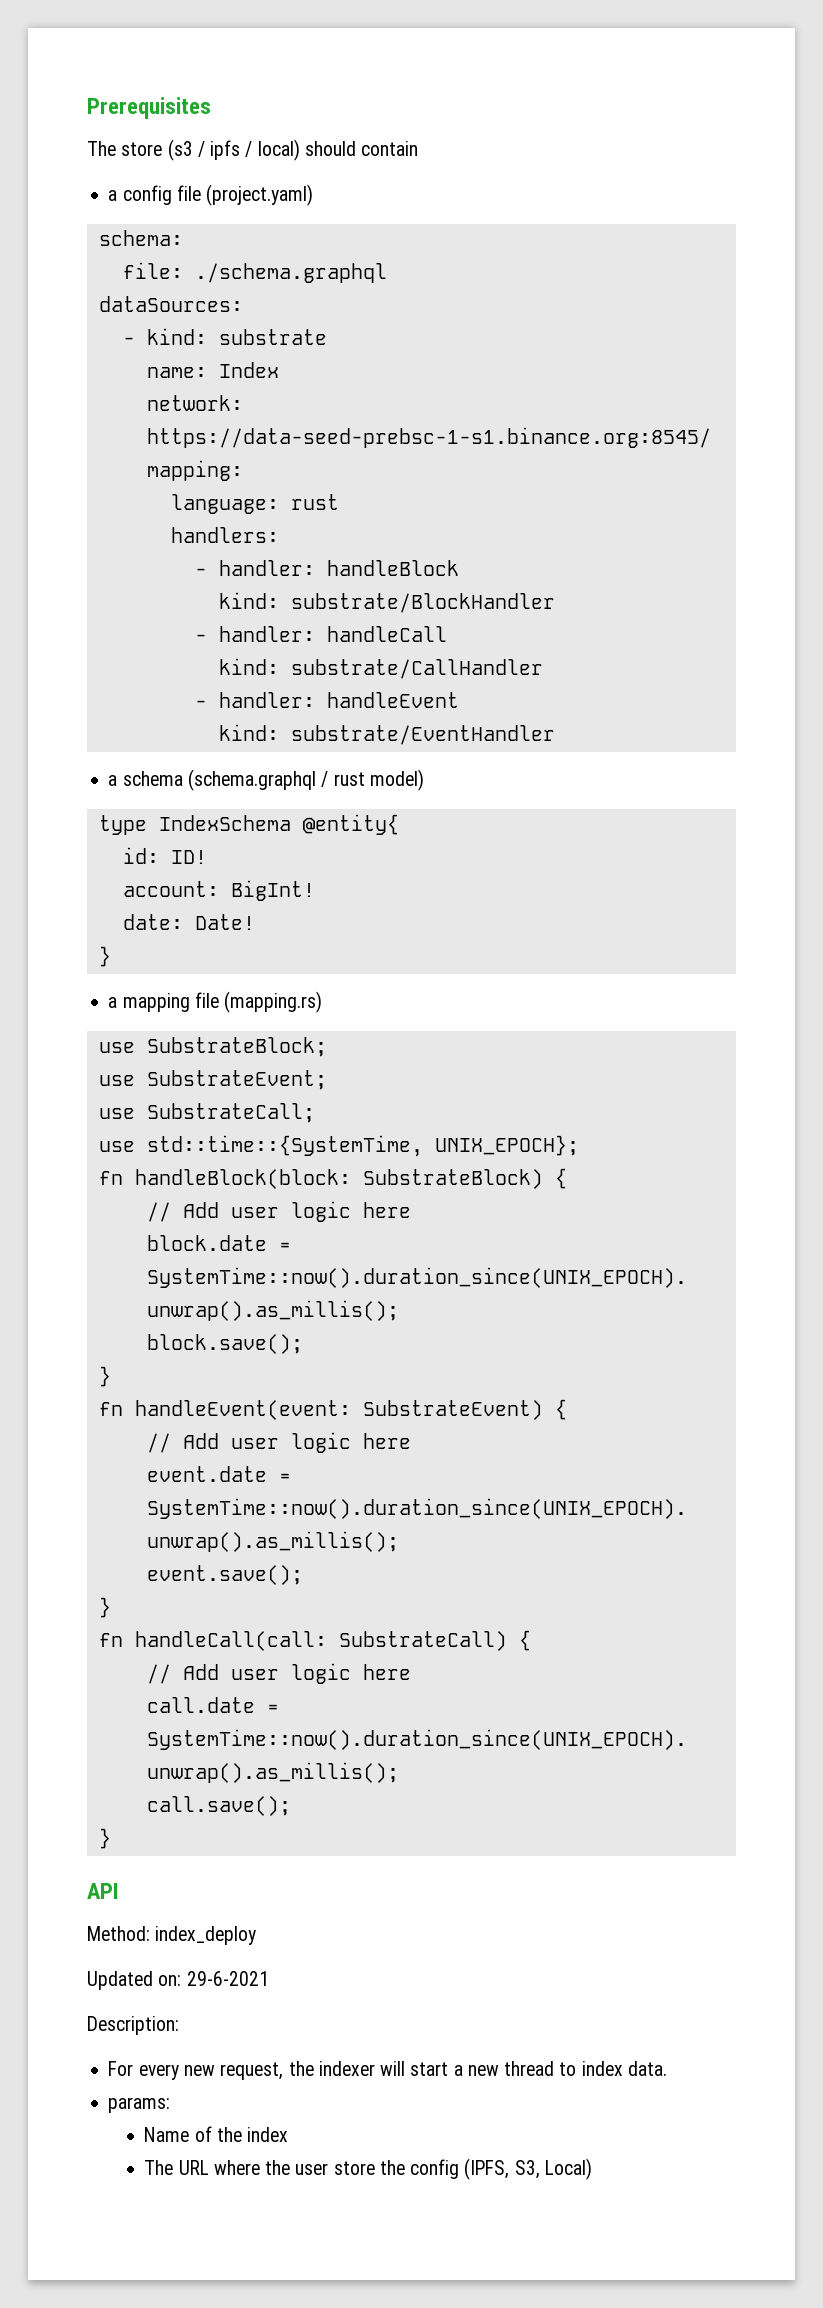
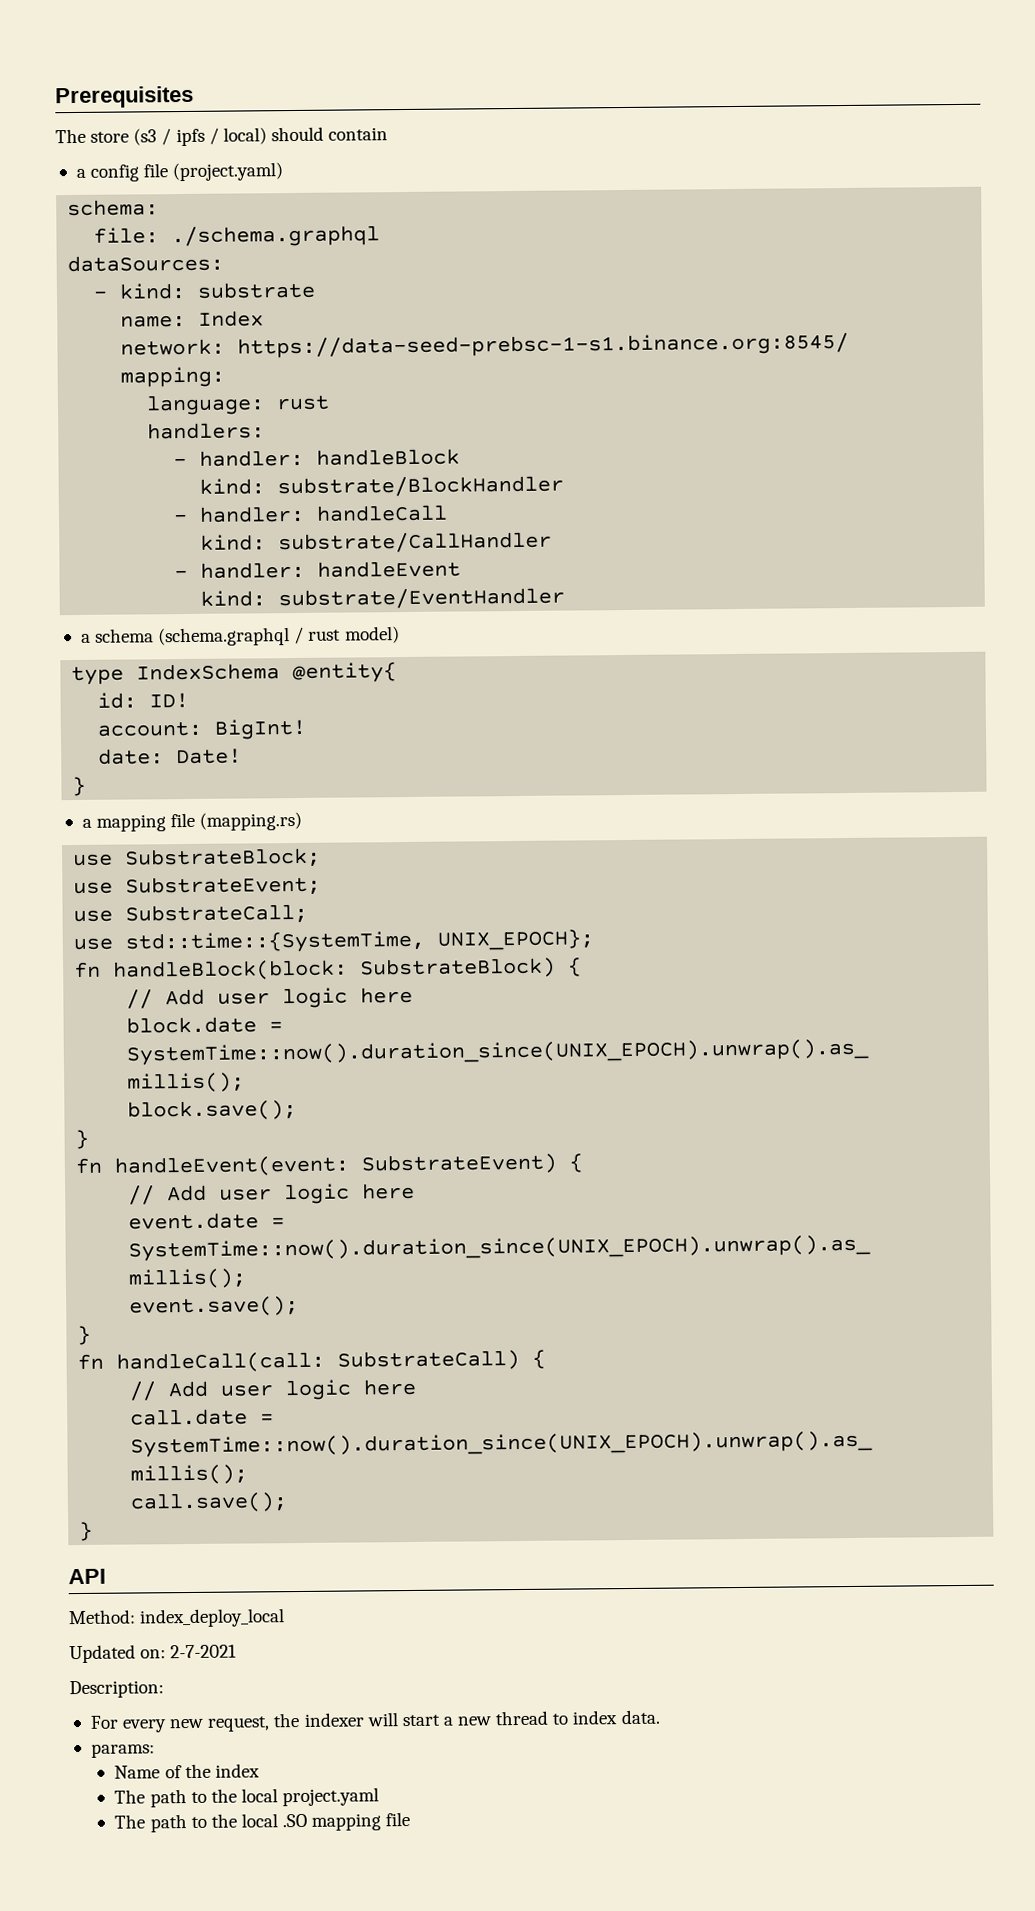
- Method: index_deploy
+ Method: index_deploy_local
- Updated on: 29-6-2021
+ Updated on: 2-7-2021
- The URL where the user store the config (IPFS, S3, Local)
+ The path to the local project.yaml
+ The path to the local .SO mapping file

